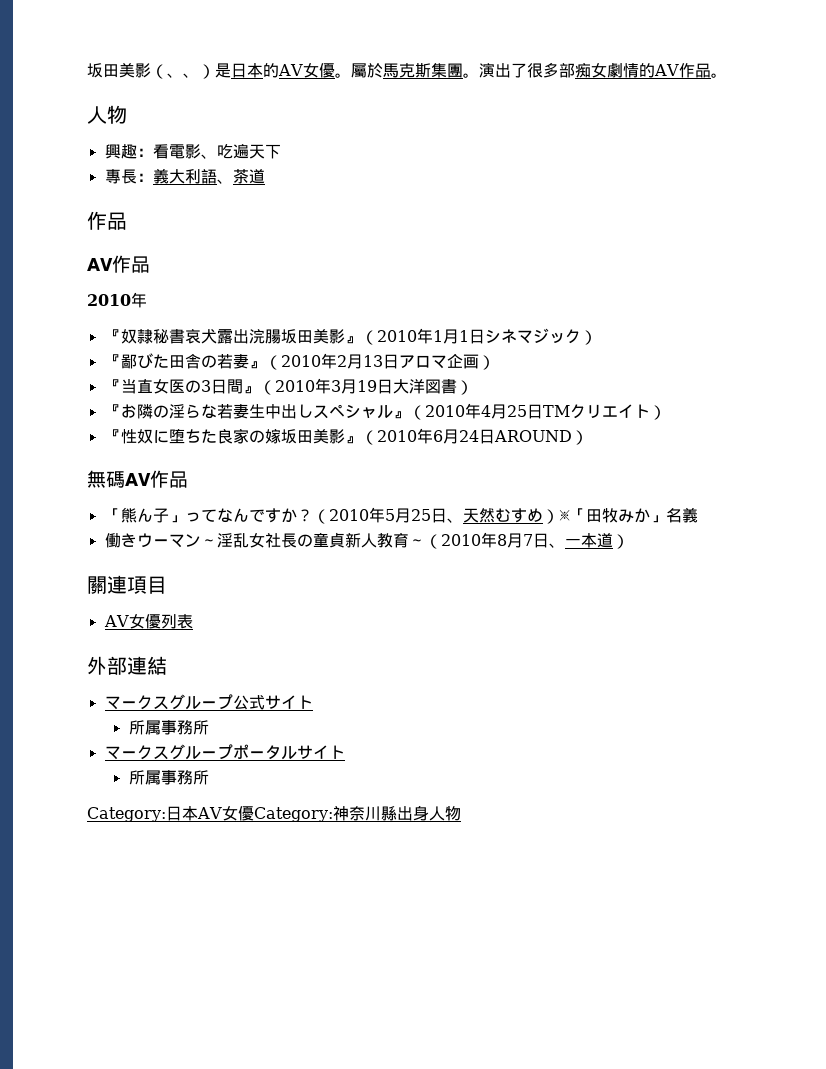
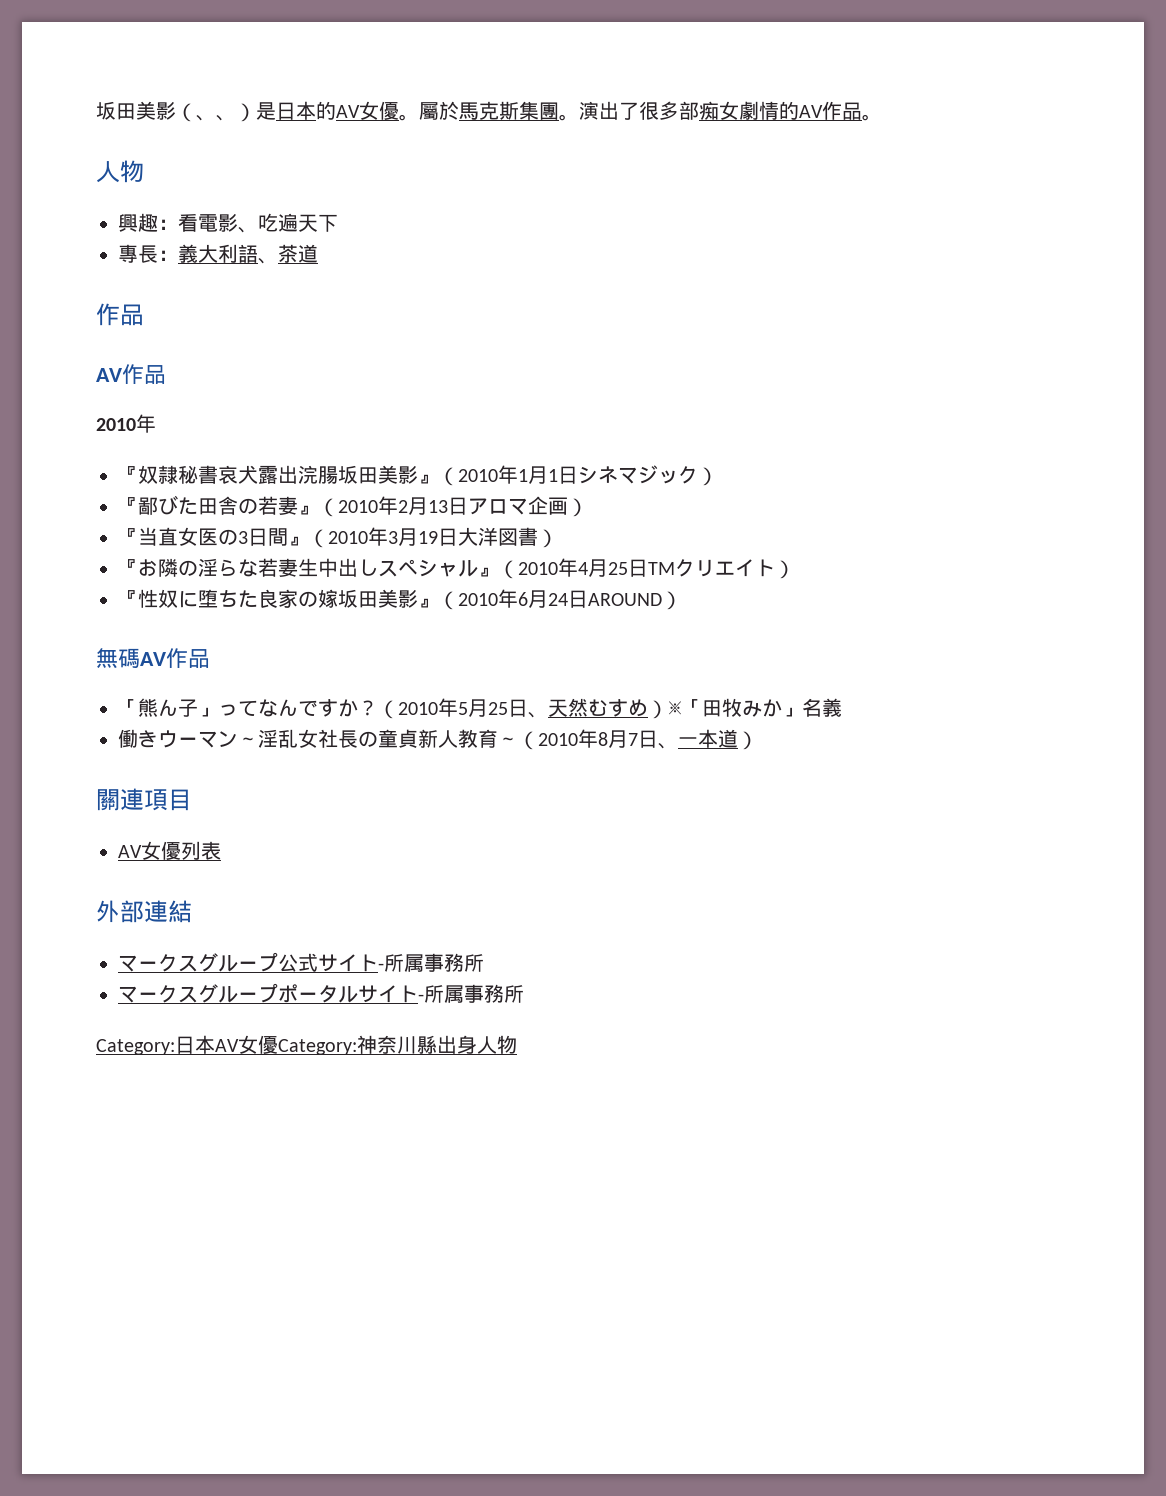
- マークスグループ公式サイト
- 所属事務所
+ マークスグループ公式サイト-所属事務所
- マークスグループポータルサイト
- 所属事務所
+ マークスグループポータルサイト-所属事務所

